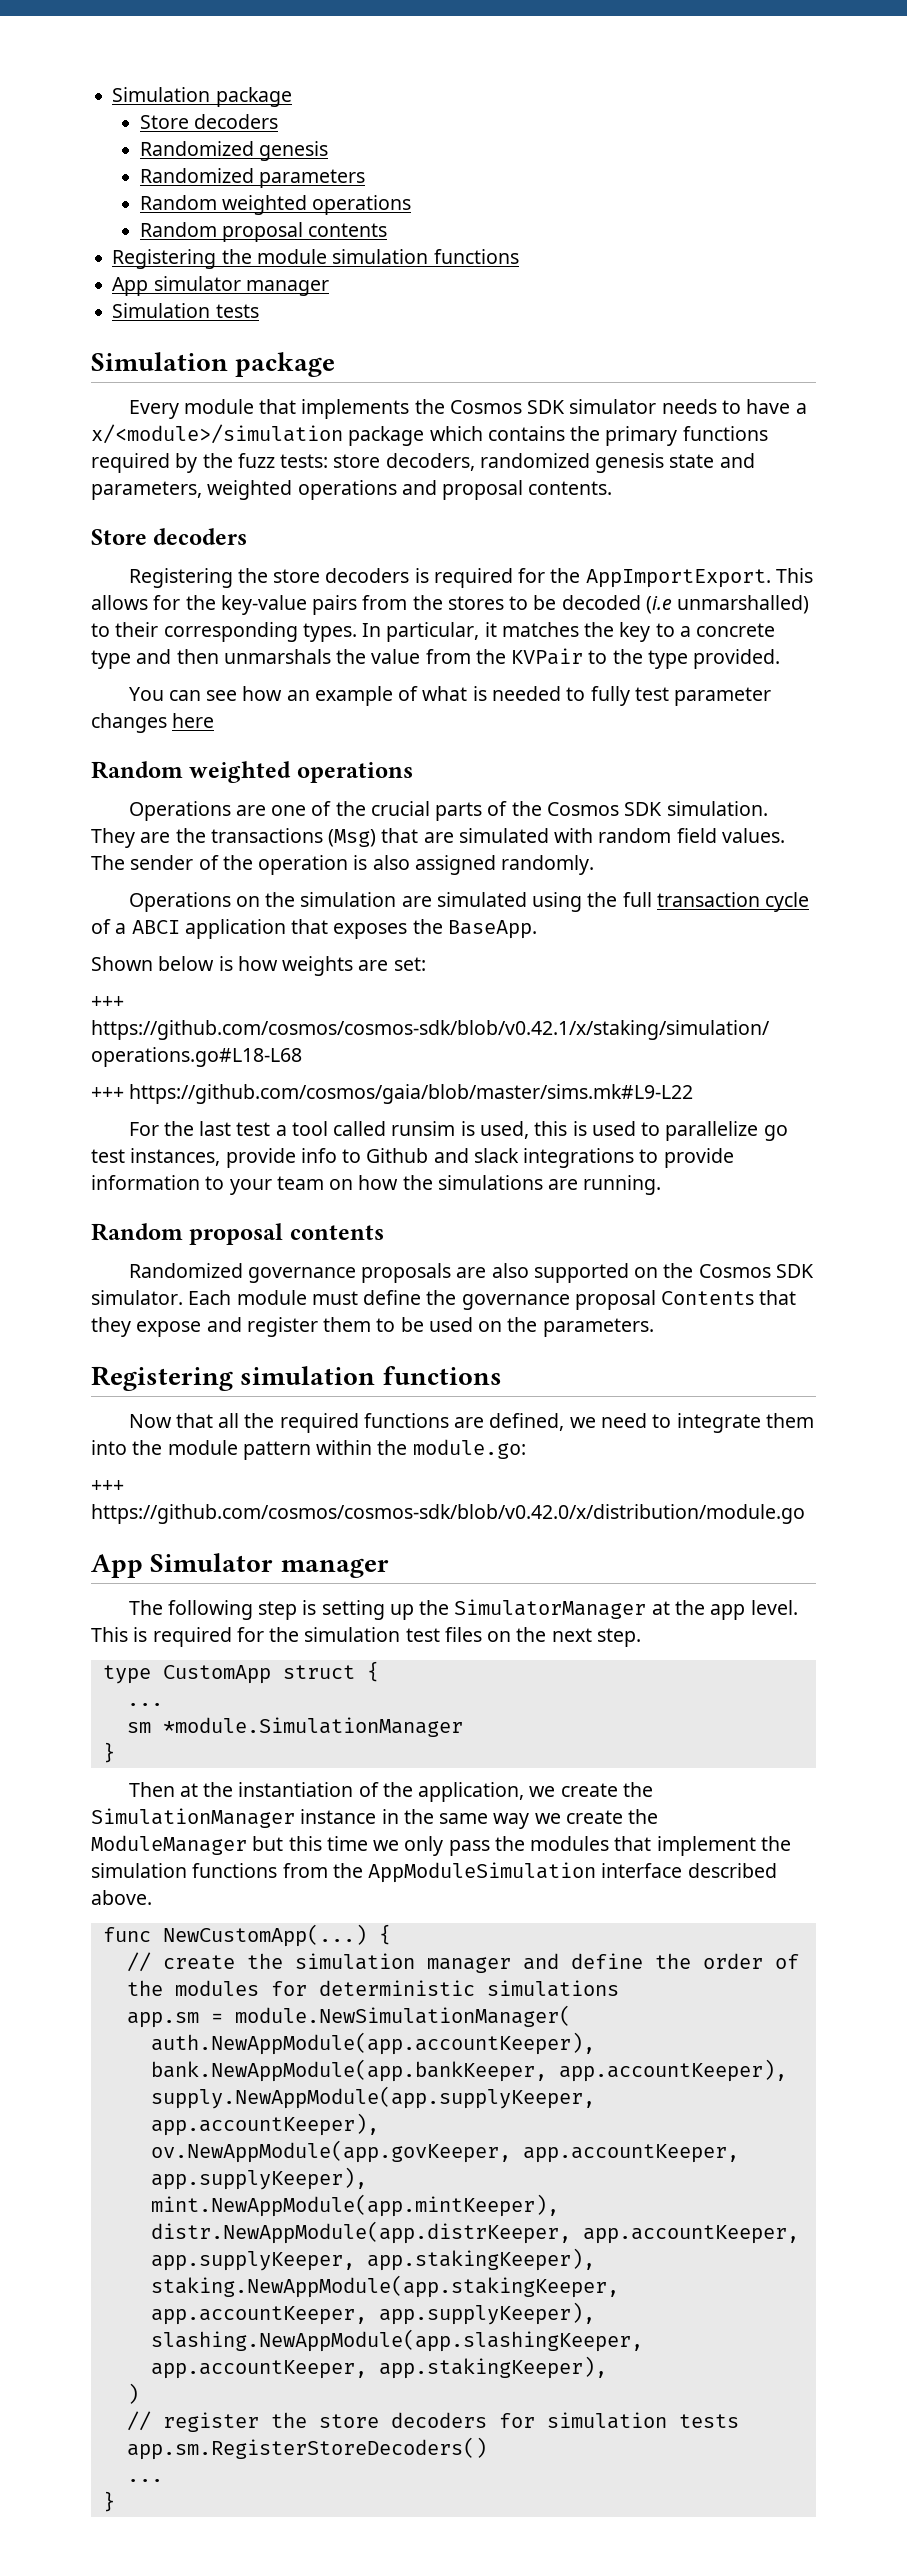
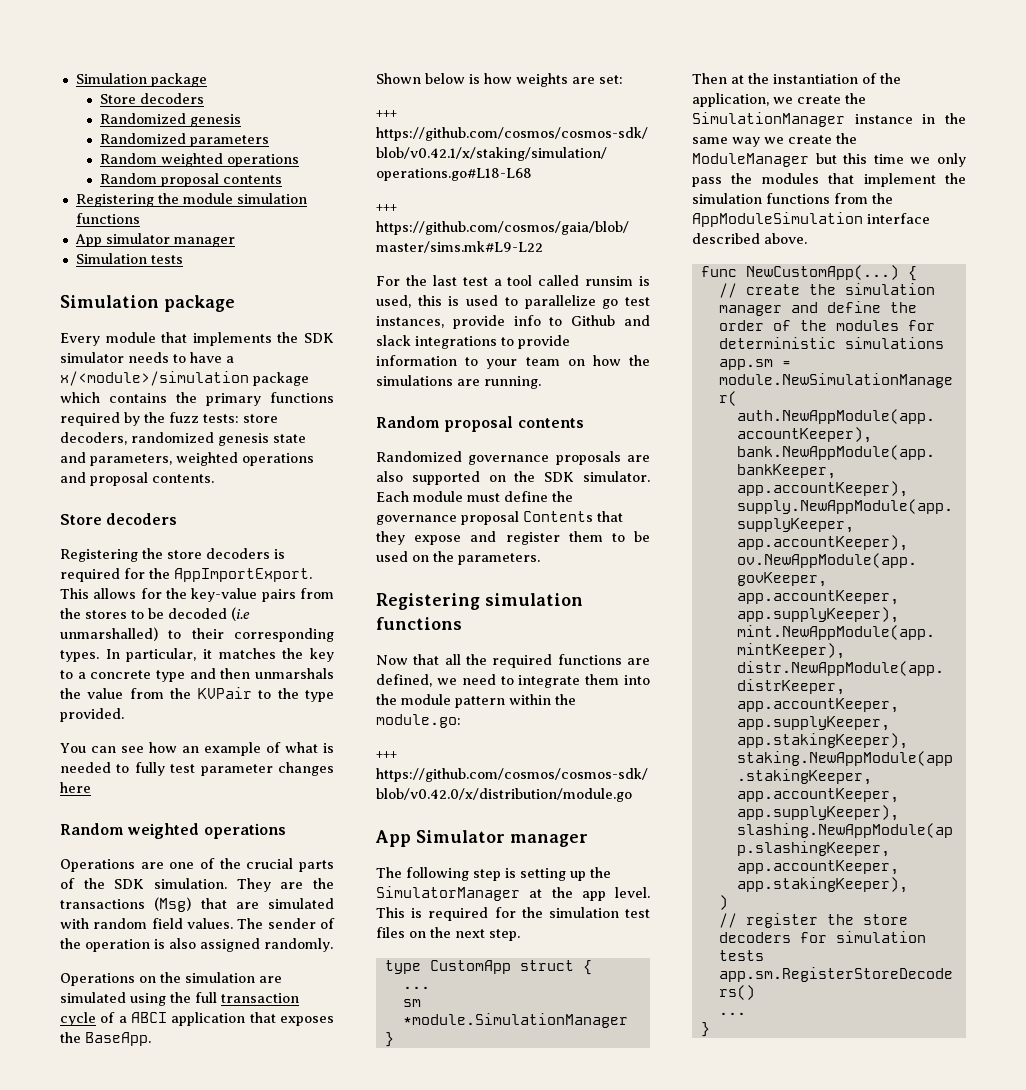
- Every module that implements the Cosmos SDK simulator needs to have a x/<module>/simulation package which contains the primary functions required by the fuzz tests: store decoders, randomized genesis state and parameters, weighted operations and proposal contents.
+ Every module that implements the SDK simulator needs to have a x/<module>/simulation package which contains the primary functions required by the fuzz tests: store decoders, randomized genesis state and parameters, weighted operations and proposal contents.
- Operations are one of the crucial parts of the Cosmos SDK simulation.
+ Operations are one of the crucial parts of the SDK simulation.
- Randomized governance proposals are also supported on the Cosmos SDK simulator.
+ Randomized governance proposals are also supported on the SDK simulator.

